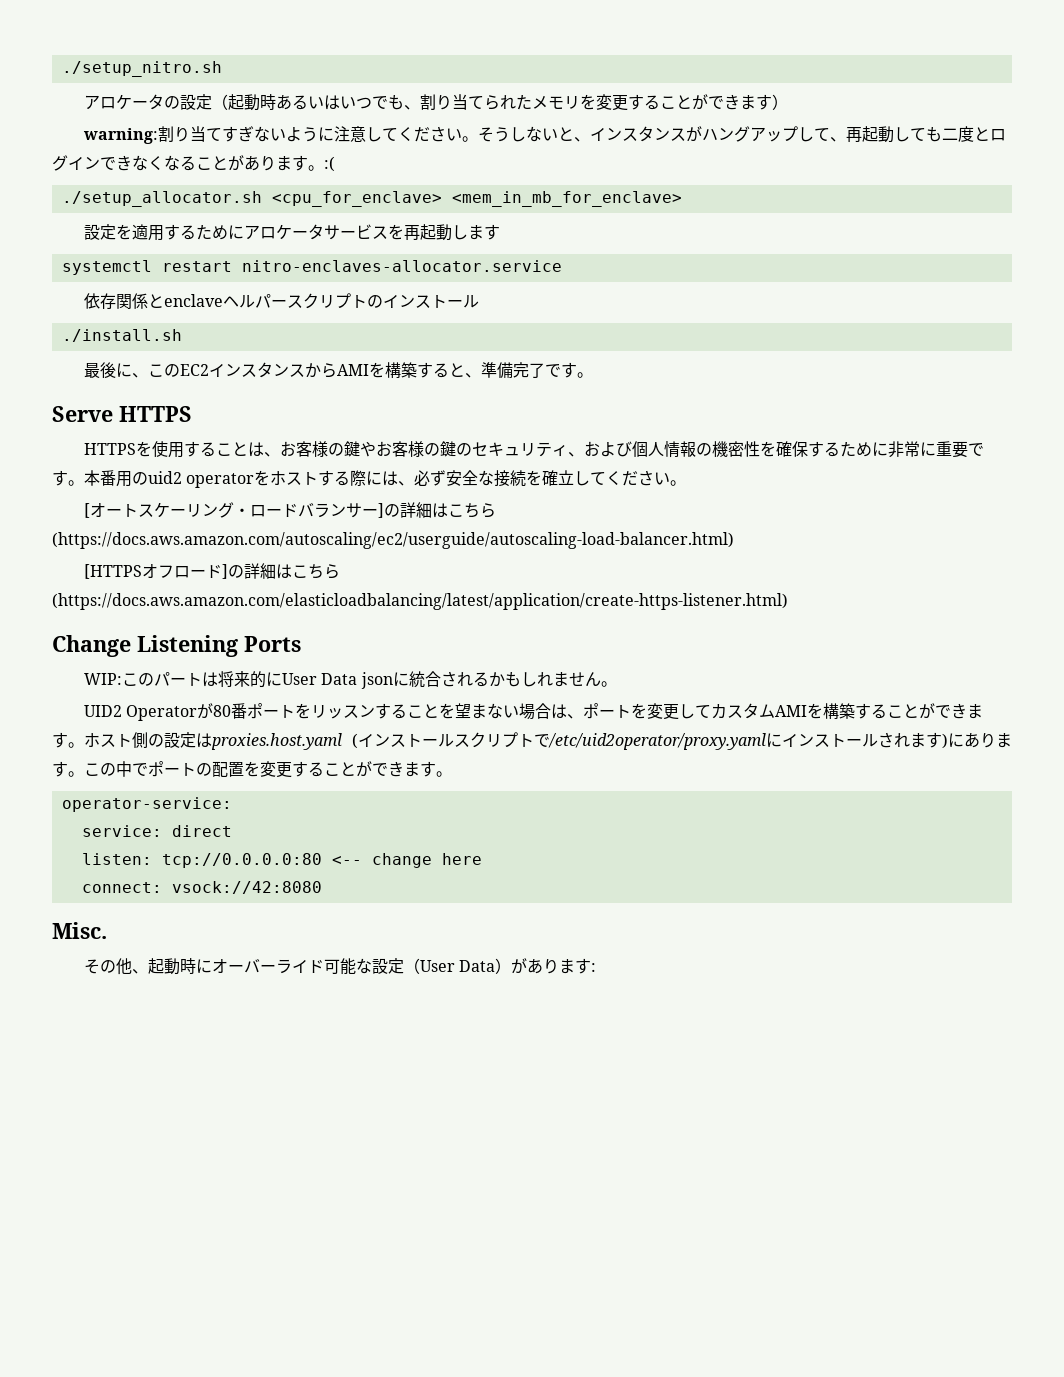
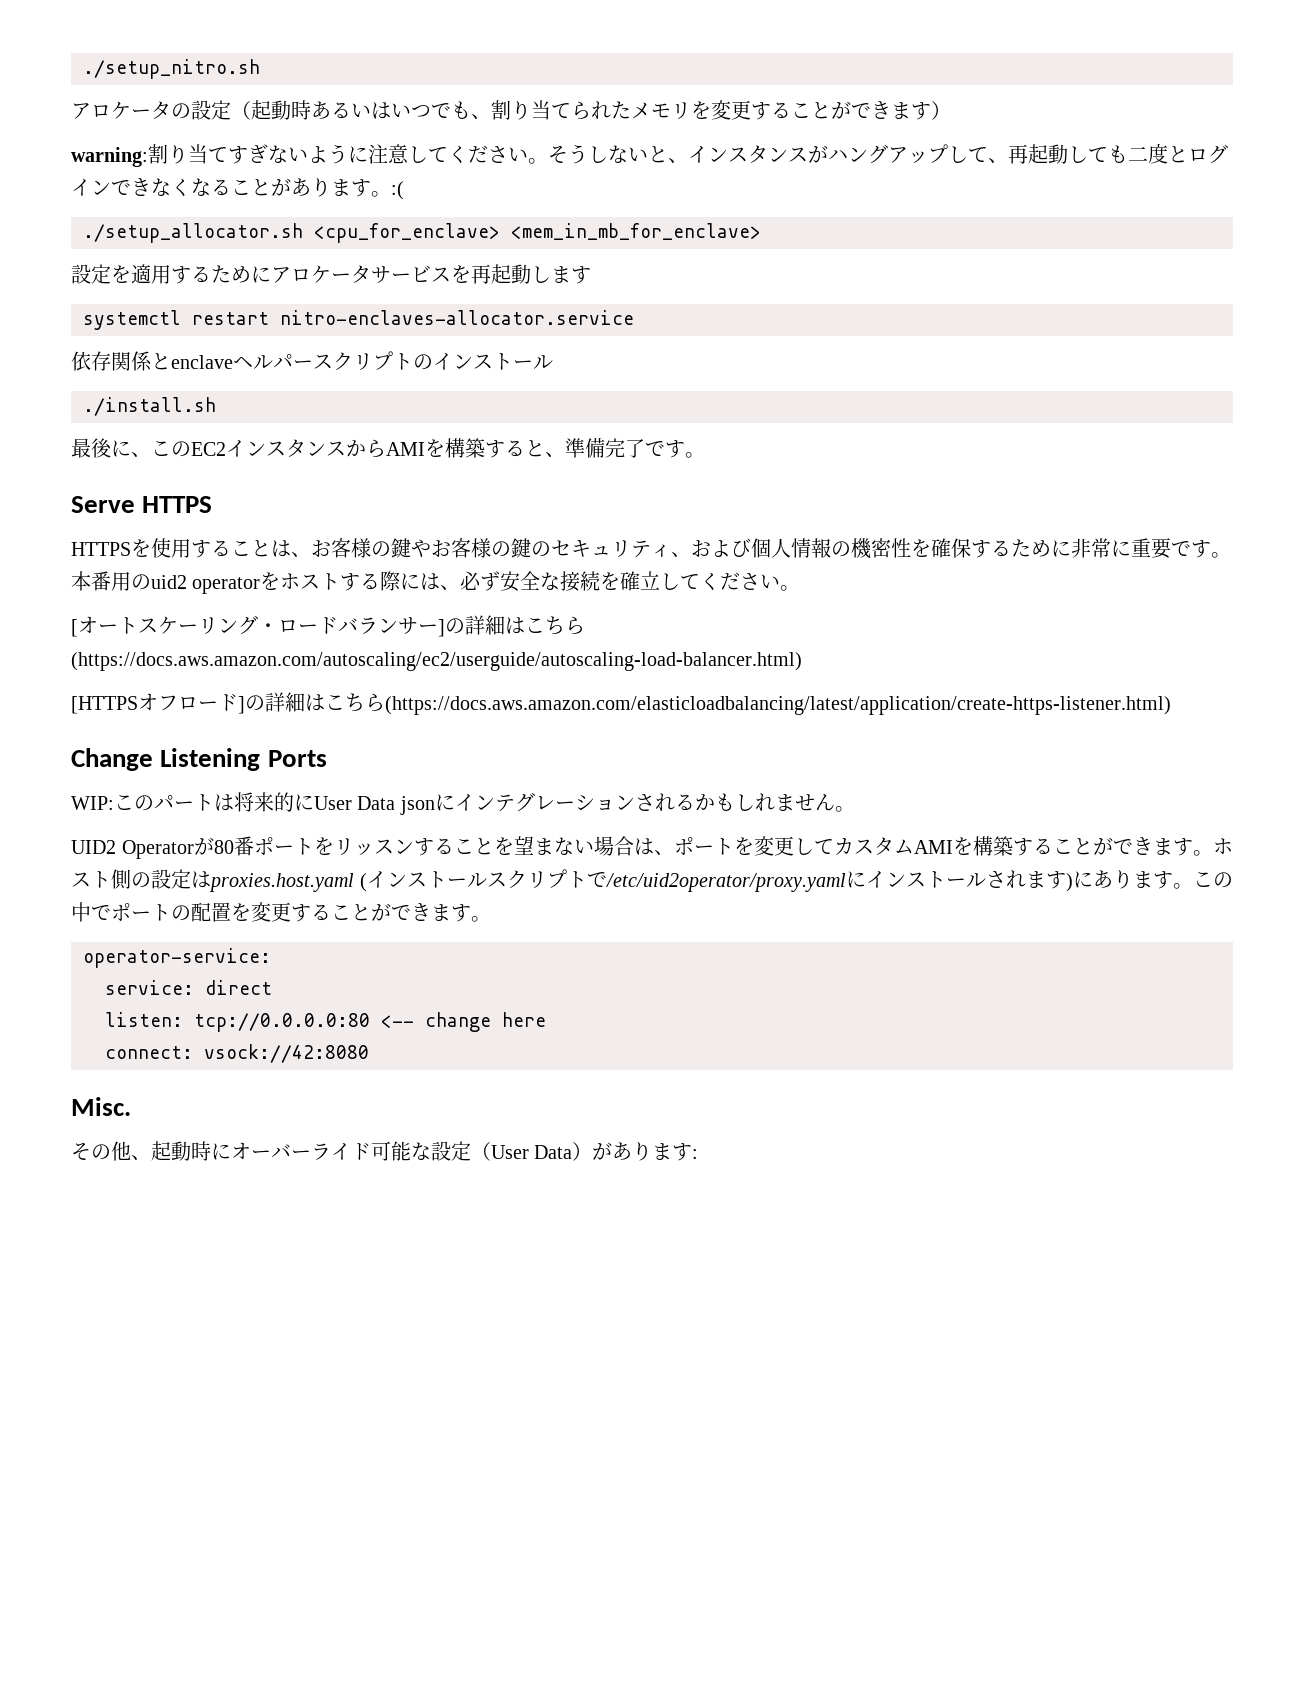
- WIP:このパートは将来的にUser Data jsonに統合されるかもしれません。
+ WIP:このパートは将来的にUser Data jsonにインテグレーションされるかもしれません。

